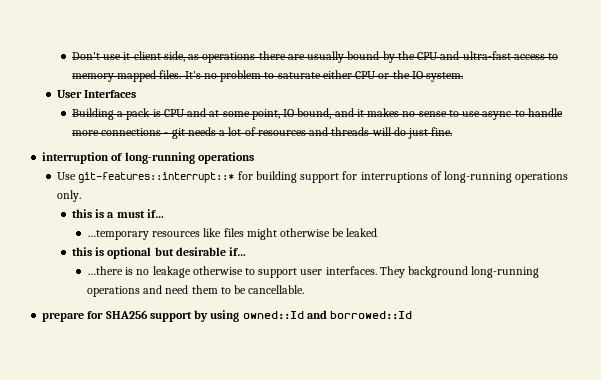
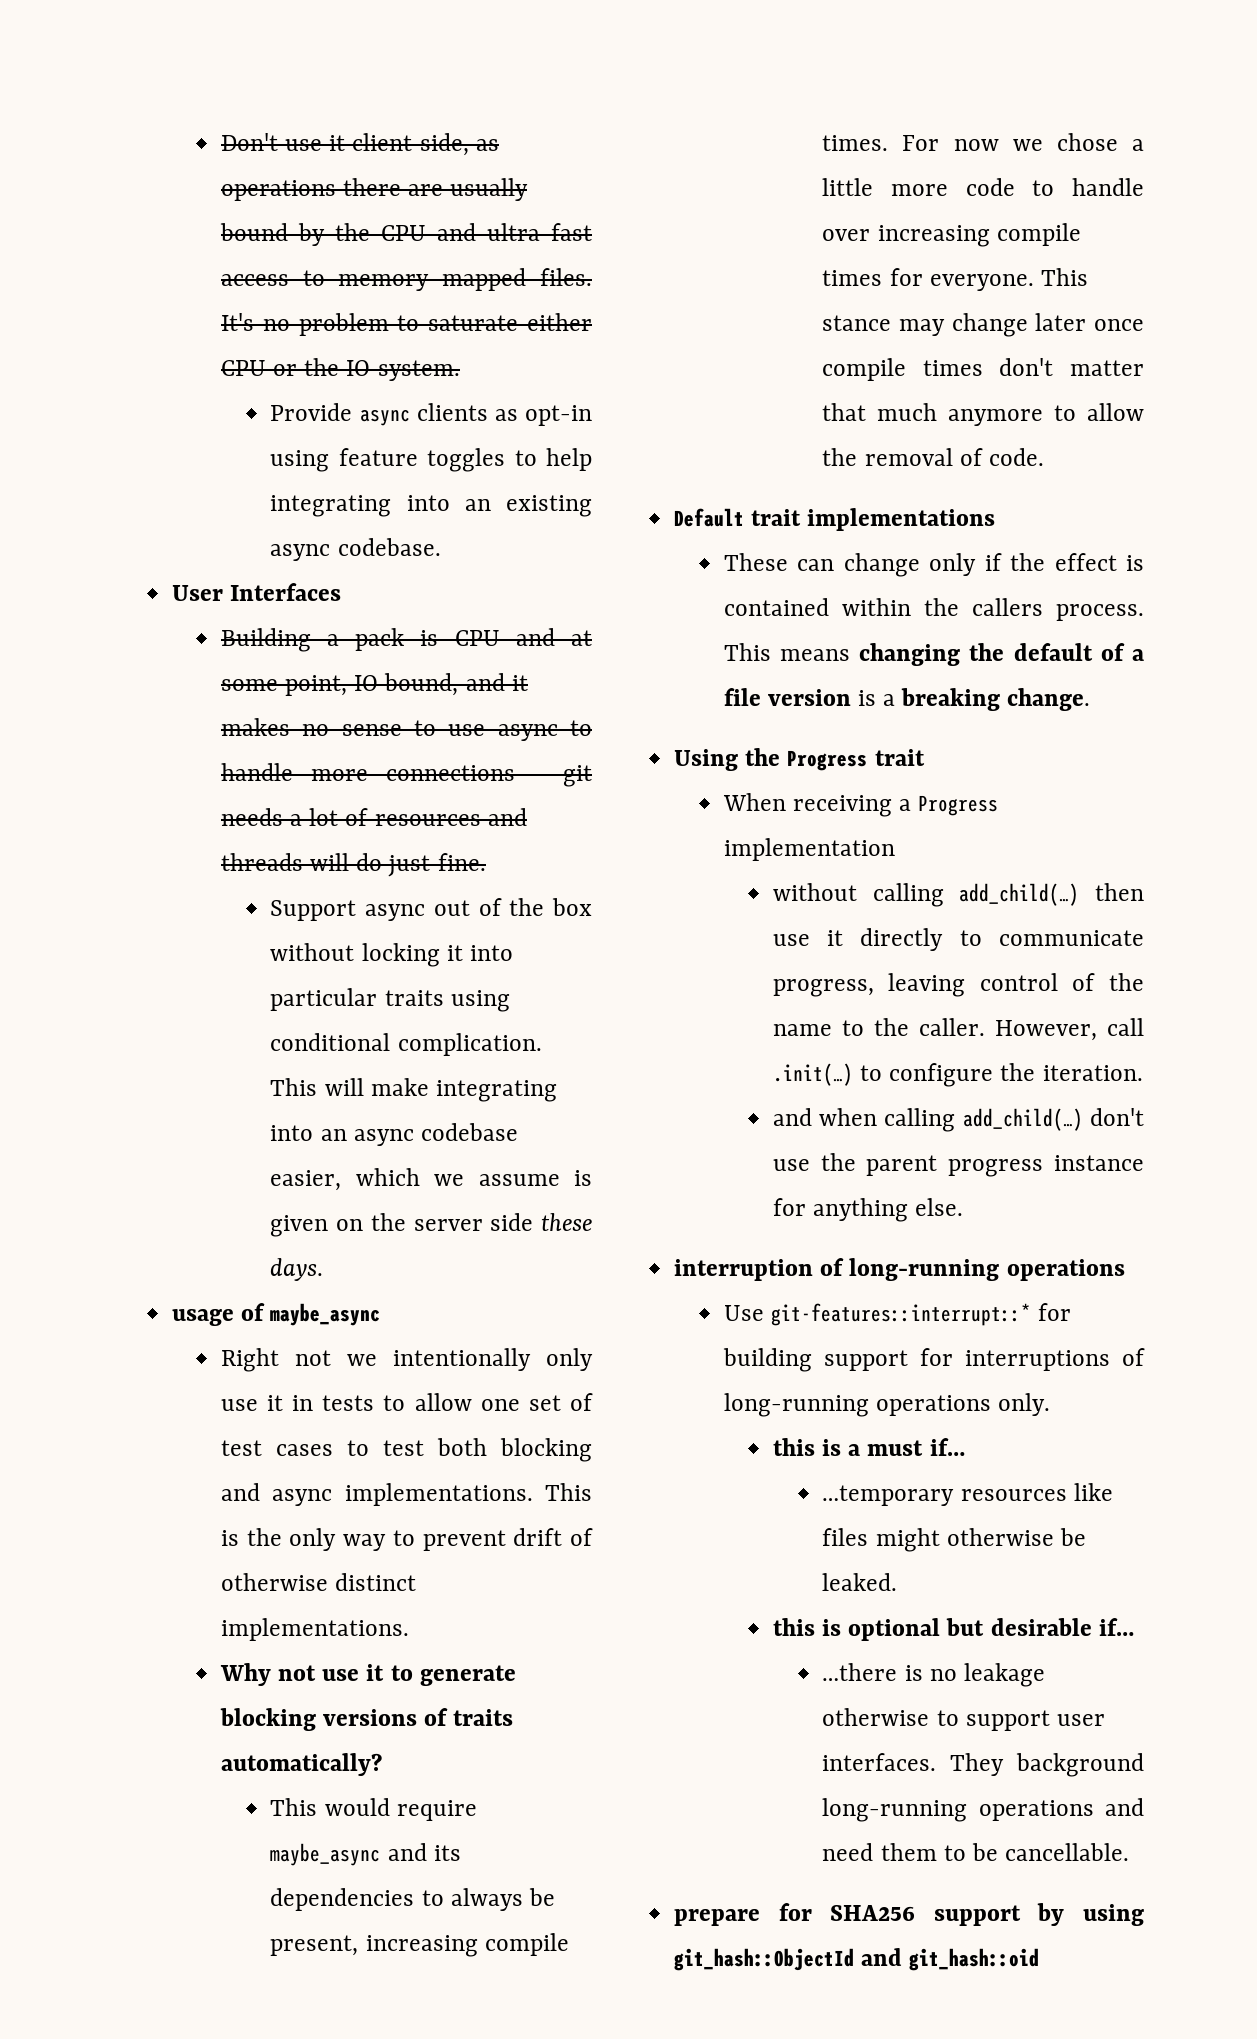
+ Provide async clients as opt-in using feature toggles to help integrating into an existing async codebase.
+ Support async out of the box without locking it into particular traits using conditional complication. This will make integrating into an async codebase easier, which we assume is given on the server side these days.
+ usage of maybe_async
+ Right not we intentionally only use it in tests to allow one set of test cases to test both blocking and async implementations. This is the only way to prevent drift of otherwise distinct implementations.
+ Why not use it to generate blocking versions of traits automatically?
+ This would require maybe_async and its dependencies to always be present, increasing compile times. For now we chose a little more code to handle over increasing compile times for everyone. This stance may change later once compile times don't matter that much anymore to allow the removal of code.
+ Default trait implementations
+ These can change only if the effect is contained within the callers process. This means changing the default of a file version is a breaking change.
+ Using the Progress trait
+ When receiving a Progress implementation
+ without calling add_child(…) then use it directly to communicate progress, leaving control of the name to the caller. However, call .init(…) to configure the iteration.
+ and when calling add_child(…) don't use the parent progress instance for anything else.
- …temporary resources like files might otherwise be leaked
+ …temporary resources like files might otherwise be leaked.
- prepare for SHA256 support by using owned::Id and borrowed::Id
+ prepare for SHA256 support by using git_hash::ObjectId and git_hash::oid

